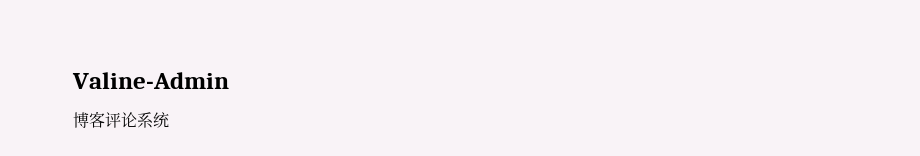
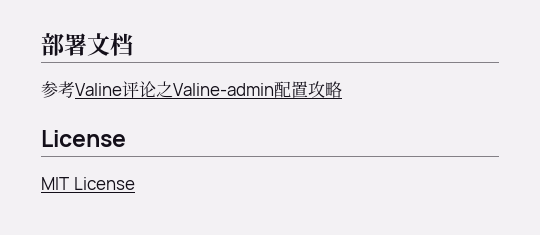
- Valine-Admin
- 博客评论系统
+ 部署文档
+ 参考Valine评论之Valine-admin配置攻略
+ License
+ MIT License

